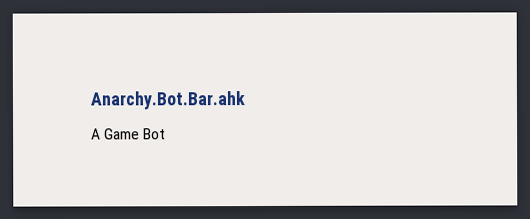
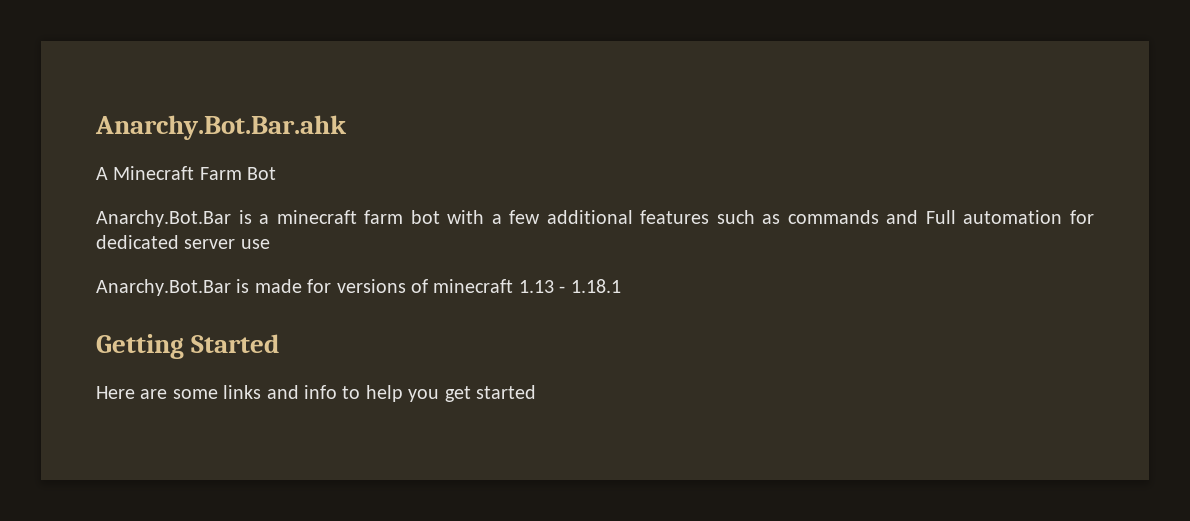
- A Game Bot
+ A Minecraft Farm Bot
+ Anarchy.Bot.Bar is a minecraft farm bot with a few additional features such as commands and Full automation for dedicated server use
+ Anarchy.Bot.Bar is made for versions of minecraft 1.13 - 1.18.1
+ Getting Started
+ Here are some links and info to help you get started

